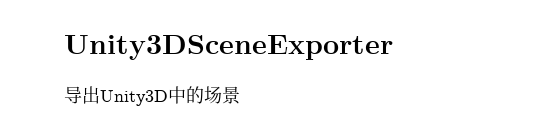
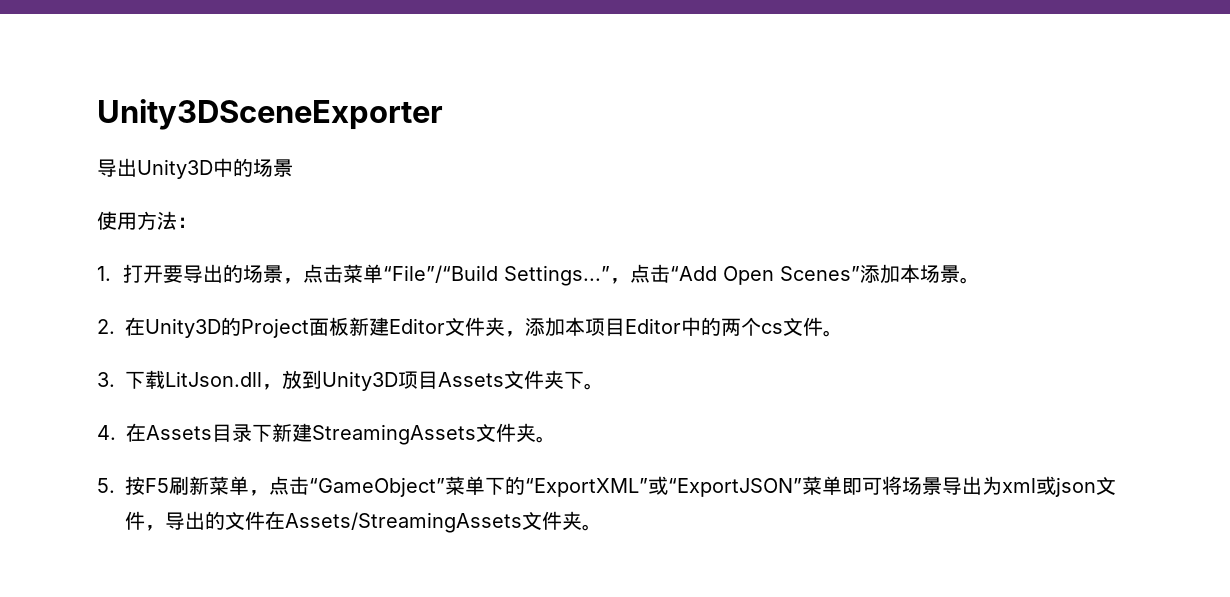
+ 使用方法：
+ 1.打开要导出的场景，点击菜单“File”/“Build Settings...”，点击“Add Open Scenes”添加本场景。
+ 2.在Unity3D的Project面板新建Editor文件夹，添加本项目Editor中的两个cs文件。
+ 3.下载LitJson.dll，放到Unity3D项目Assets文件夹下。
+ 4.在Assets目录下新建StreamingAssets文件夹。
+ 5.按F5刷新菜单，点击“GameObject”菜单下的“ExportXML”或“ExportJSON”菜单即可将场景导出为xml或json文件，导出的文件在Assets/StreamingAssets文件夹。

